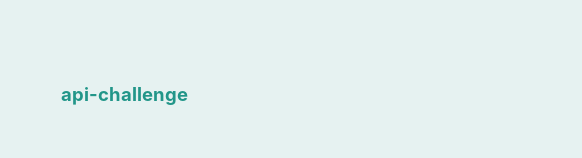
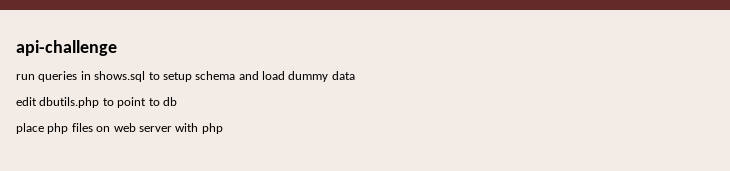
+ run queries in shows.sql to setup schema and load dummy data
+ edit dbutils.php to point to db
+ place php files on web server with php

